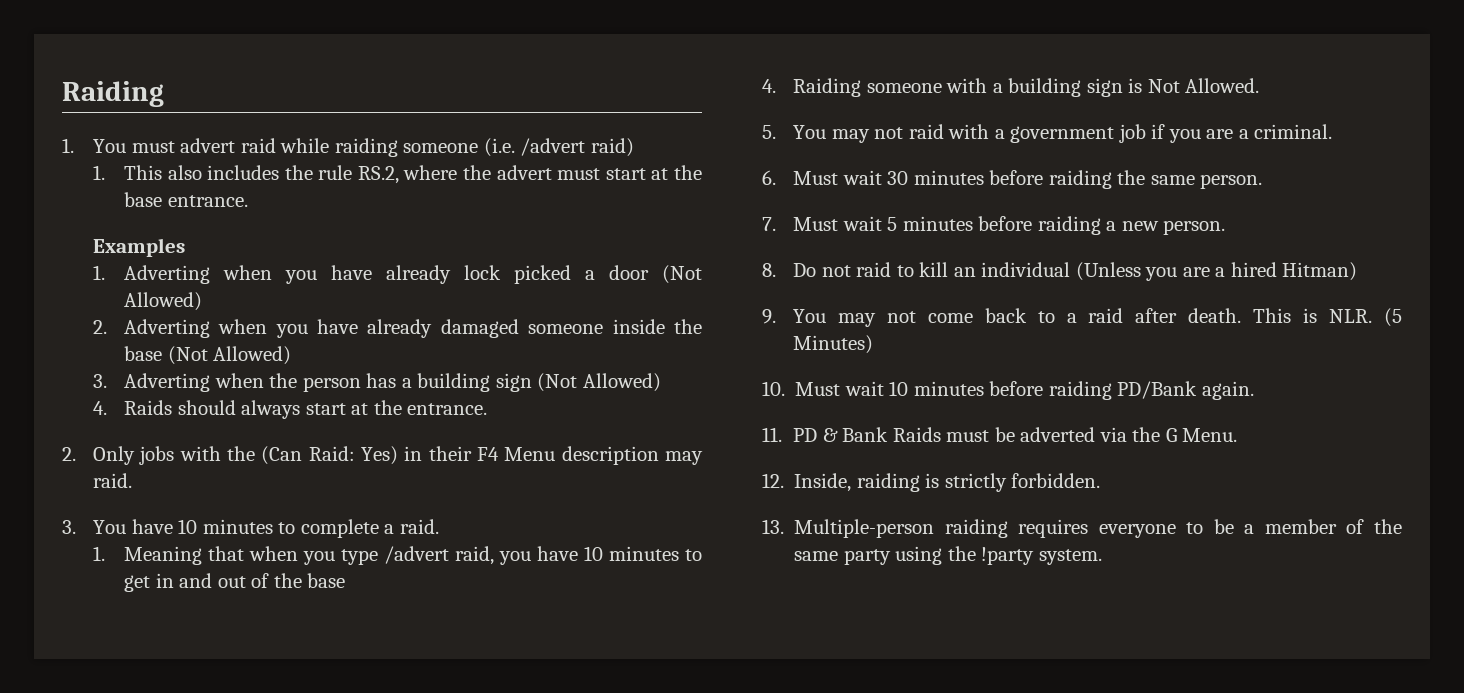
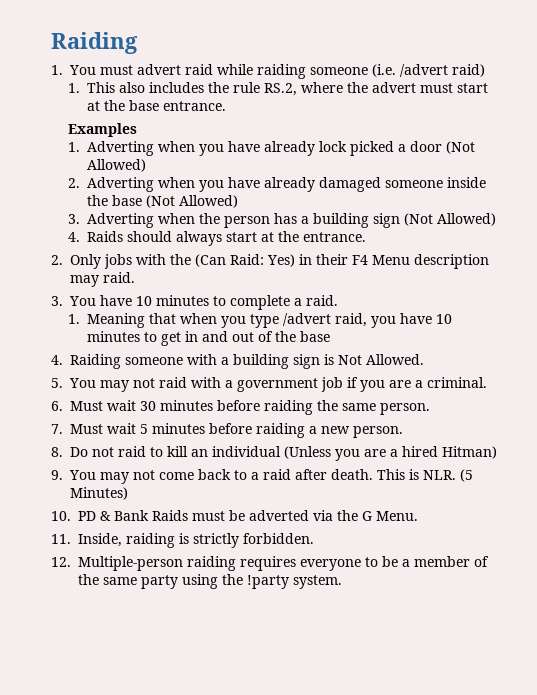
- 10. Must wait 10 minutes before raiding PD/Bank again.
- 11. PD & Bank Raids must be adverted via the G Menu.
+ 10. PD & Bank Raids must be adverted via the G Menu.
- 12. Inside, raiding is strictly forbidden.
+ 11. Inside, raiding is strictly forbidden.
- 13. Multiple-person raiding requires everyone to be a member of the same party using the !party system.
+ 12. Multiple-person raiding requires everyone to be a member of the same party using the !party system.

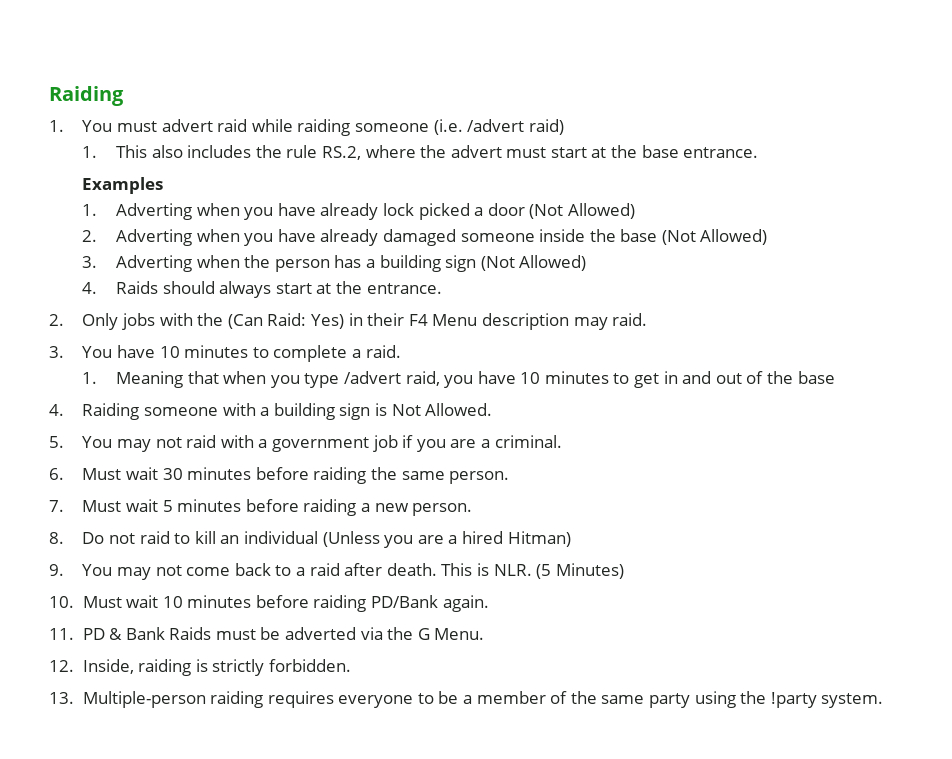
- 10. PD & Bank Raids must be adverted via the G Menu.
+ 10. Must wait 10 minutes before raiding PD/Bank again.
+ 11. PD & Bank Raids must be adverted via the G Menu.
- 11. Inside, raiding is strictly forbidden.
+ 12. Inside, raiding is strictly forbidden.
- 12. Multiple-person raiding requires everyone to be a member of the same party using the !party system.
+ 13. Multiple-person raiding requires everyone to be a member of the same party using the !party system.

